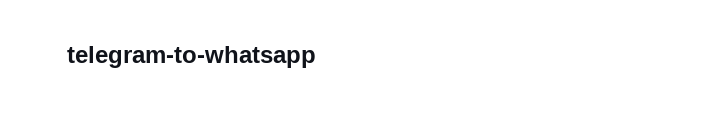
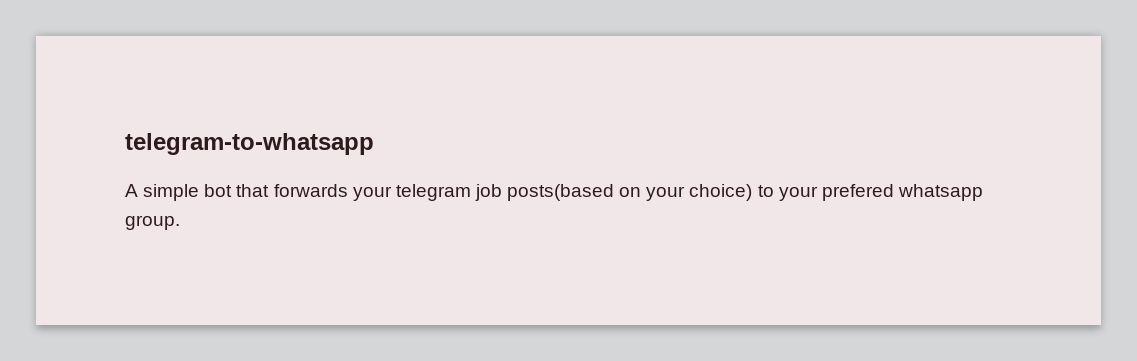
+ A simple bot that forwards your telegram job posts(based on your choice) to your prefered whatsapp group.

